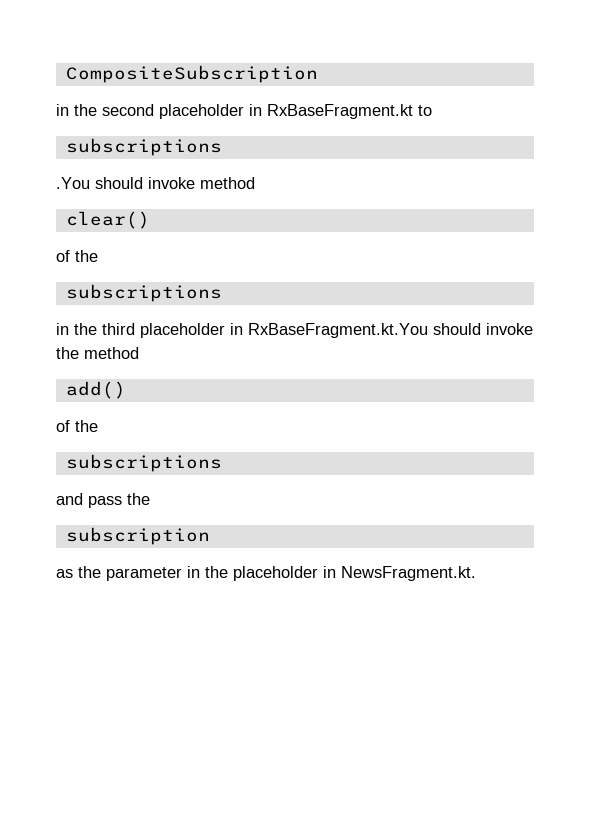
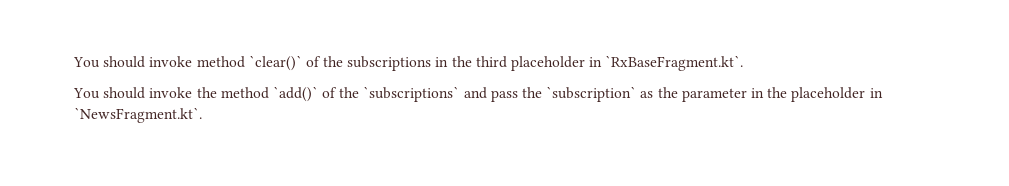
- CompositeSubscription
- in the second placeholder in RxBaseFragment.kt to
- subscriptions
- .You should invoke method
- clear()
- of the
- subscriptions
- in the third placeholder in RxBaseFragment.kt.You should invoke the method
- add()
- of the
- subscriptions
- and pass the
- subscription
- as the parameter in the placeholder in NewsFragment.kt.
+ You should invoke method `clear()` of the subscriptions in the third placeholder in `RxBaseFragment.kt`.
+ You should invoke the method `add()` of the `subscriptions` and pass the `subscription` as the parameter in the placeholder in `NewsFragment.kt`.

